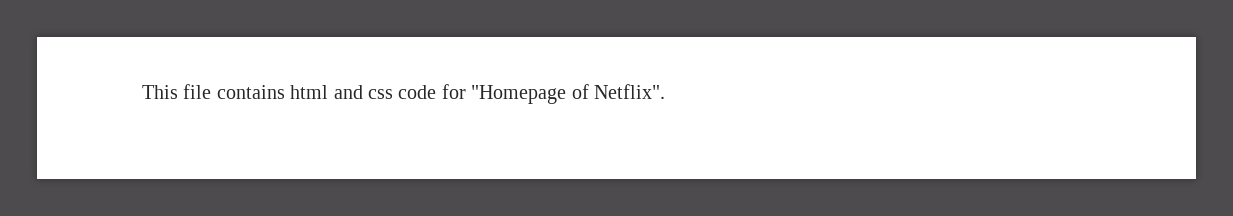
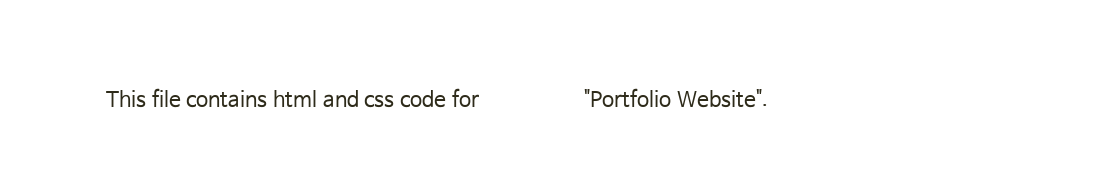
- This file contains html and css code for "Homepage of Netflix".
+ This file contains html and css code for "Portfolio Website".

